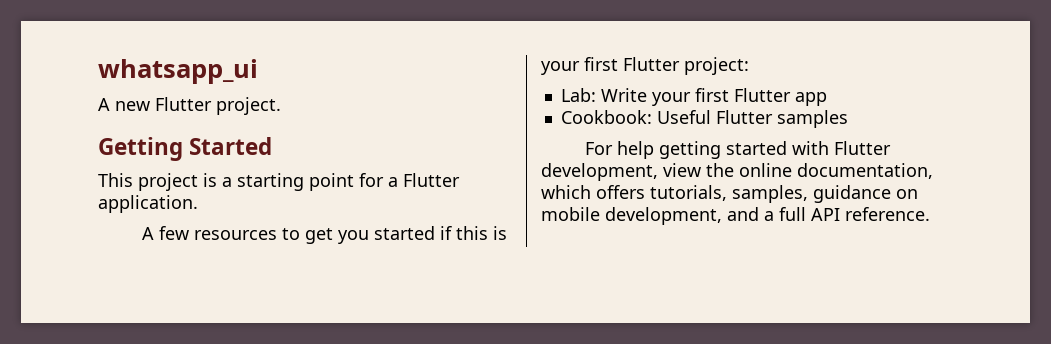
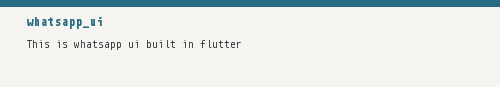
- A new Flutter project.
- Getting Started
- This project is a starting point for a Flutter application.
- A few resources to get you started if this is your first Flutter project:
- Lab: Write your first Flutter app
- Cookbook: Useful Flutter samples
- For help getting started with Flutter development, view the online documentation, which offers tutorials, samples, guidance on mobile development, and a full API reference.
+ This is whatsapp ui built in flutter

